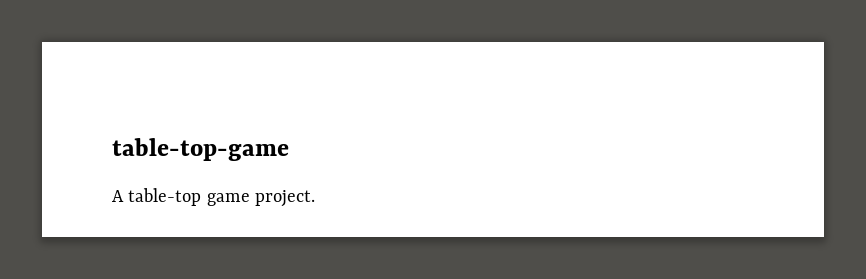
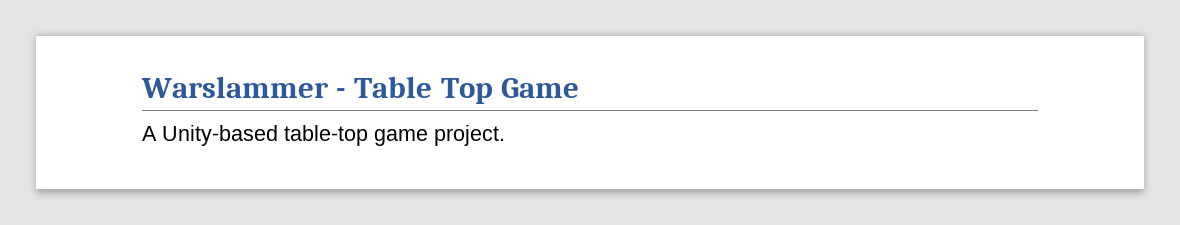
- table-top-game
+ Warslammer - Table Top Game
- A table-top game project.
+ A Unity-based table-top game project.

